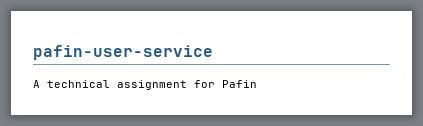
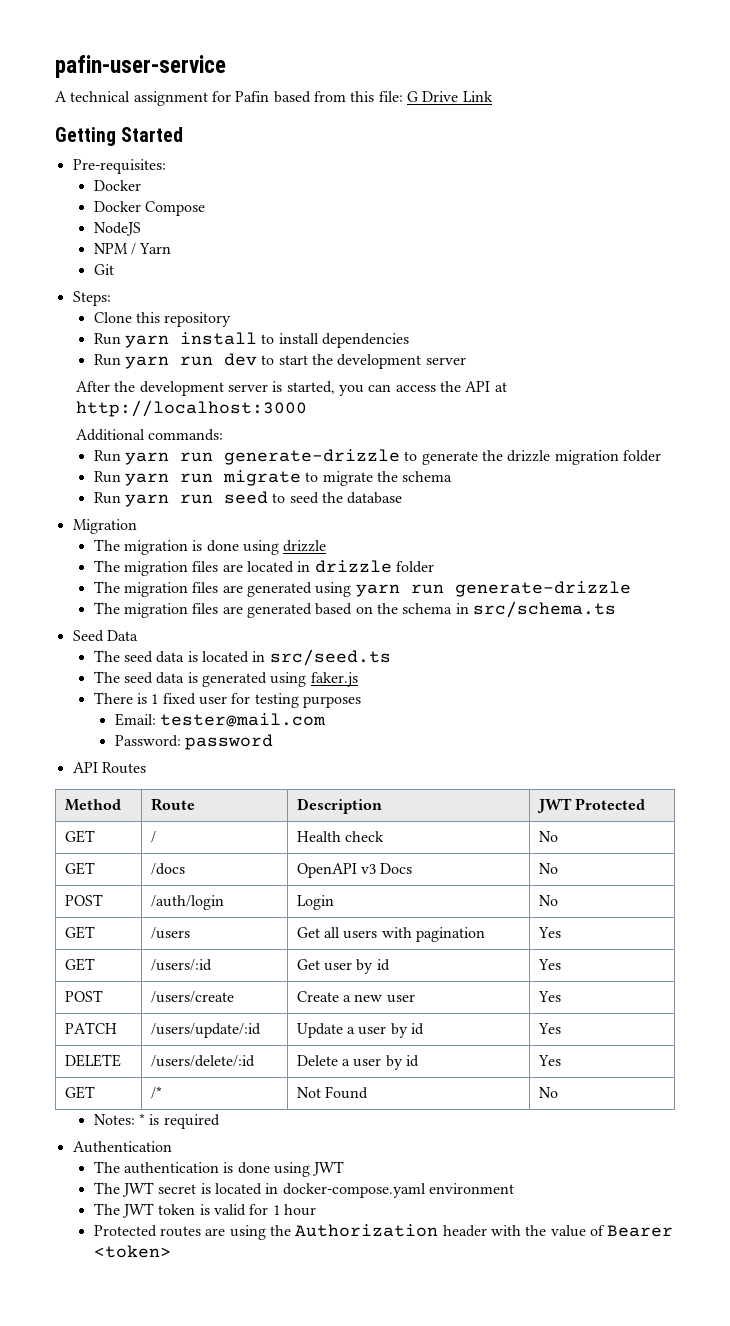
- A technical assignment for Pafin
+ A technical assignment for Pafin based from this file: G Drive Link
+ Getting Started
+ Pre-requisites:
+ Docker
+ Docker Compose
+ NodeJS
+ NPM / Yarn
+ Git
+ Steps:
+ Clone this repository
+ Run yarn install to install dependencies
+ Run yarn run dev to start the development server
+ After the development server is started, you can access the API at http://localhost:3000
+ Additional commands:
+ Run yarn run generate-drizzle to generate the drizzle migration folder
+ Run yarn run migrate to migrate the schema
+ Run yarn run seed to seed the database
+ Migration
+ The migration is done using drizzle
+ The migration files are located in drizzle folder
+ The migration files are generated using yarn run generate-drizzle
+ The migration files are generated based on the schema in src/schema.ts
+ Seed Data
+ The seed data is located in src/seed.ts
+ The seed data is generated using faker.js
+ There is 1 fixed user for testing purposes
+ Email: tester@mail.com
+ Password: password
+ API Routes
+ Method | Route | Description | JWT Protected
+ GET | / | Health check | No
+ GET | /docs | OpenAPI v3 Docs | No
+ POST | /auth/login | Login | No
+ GET | /users | Get all users with pagination | Yes
+ GET | /users/:id | Get user by id | Yes
+ POST | /users/create | Create a new user | Yes
+ PATCH | /users/update/:id | Update a user by id | Yes
+ DELETE | /users/delete/:id | Delete a user by id | Yes
+ GET | /* | Not Found | No
+ Notes: * is required
+ Authentication
+ The authentication is done using JWT
+ The JWT secret is located in docker-compose.yaml environment
+ The JWT token is valid for 1 hour
+ Protected routes are using the Authorization header with the value of Bearer <token>

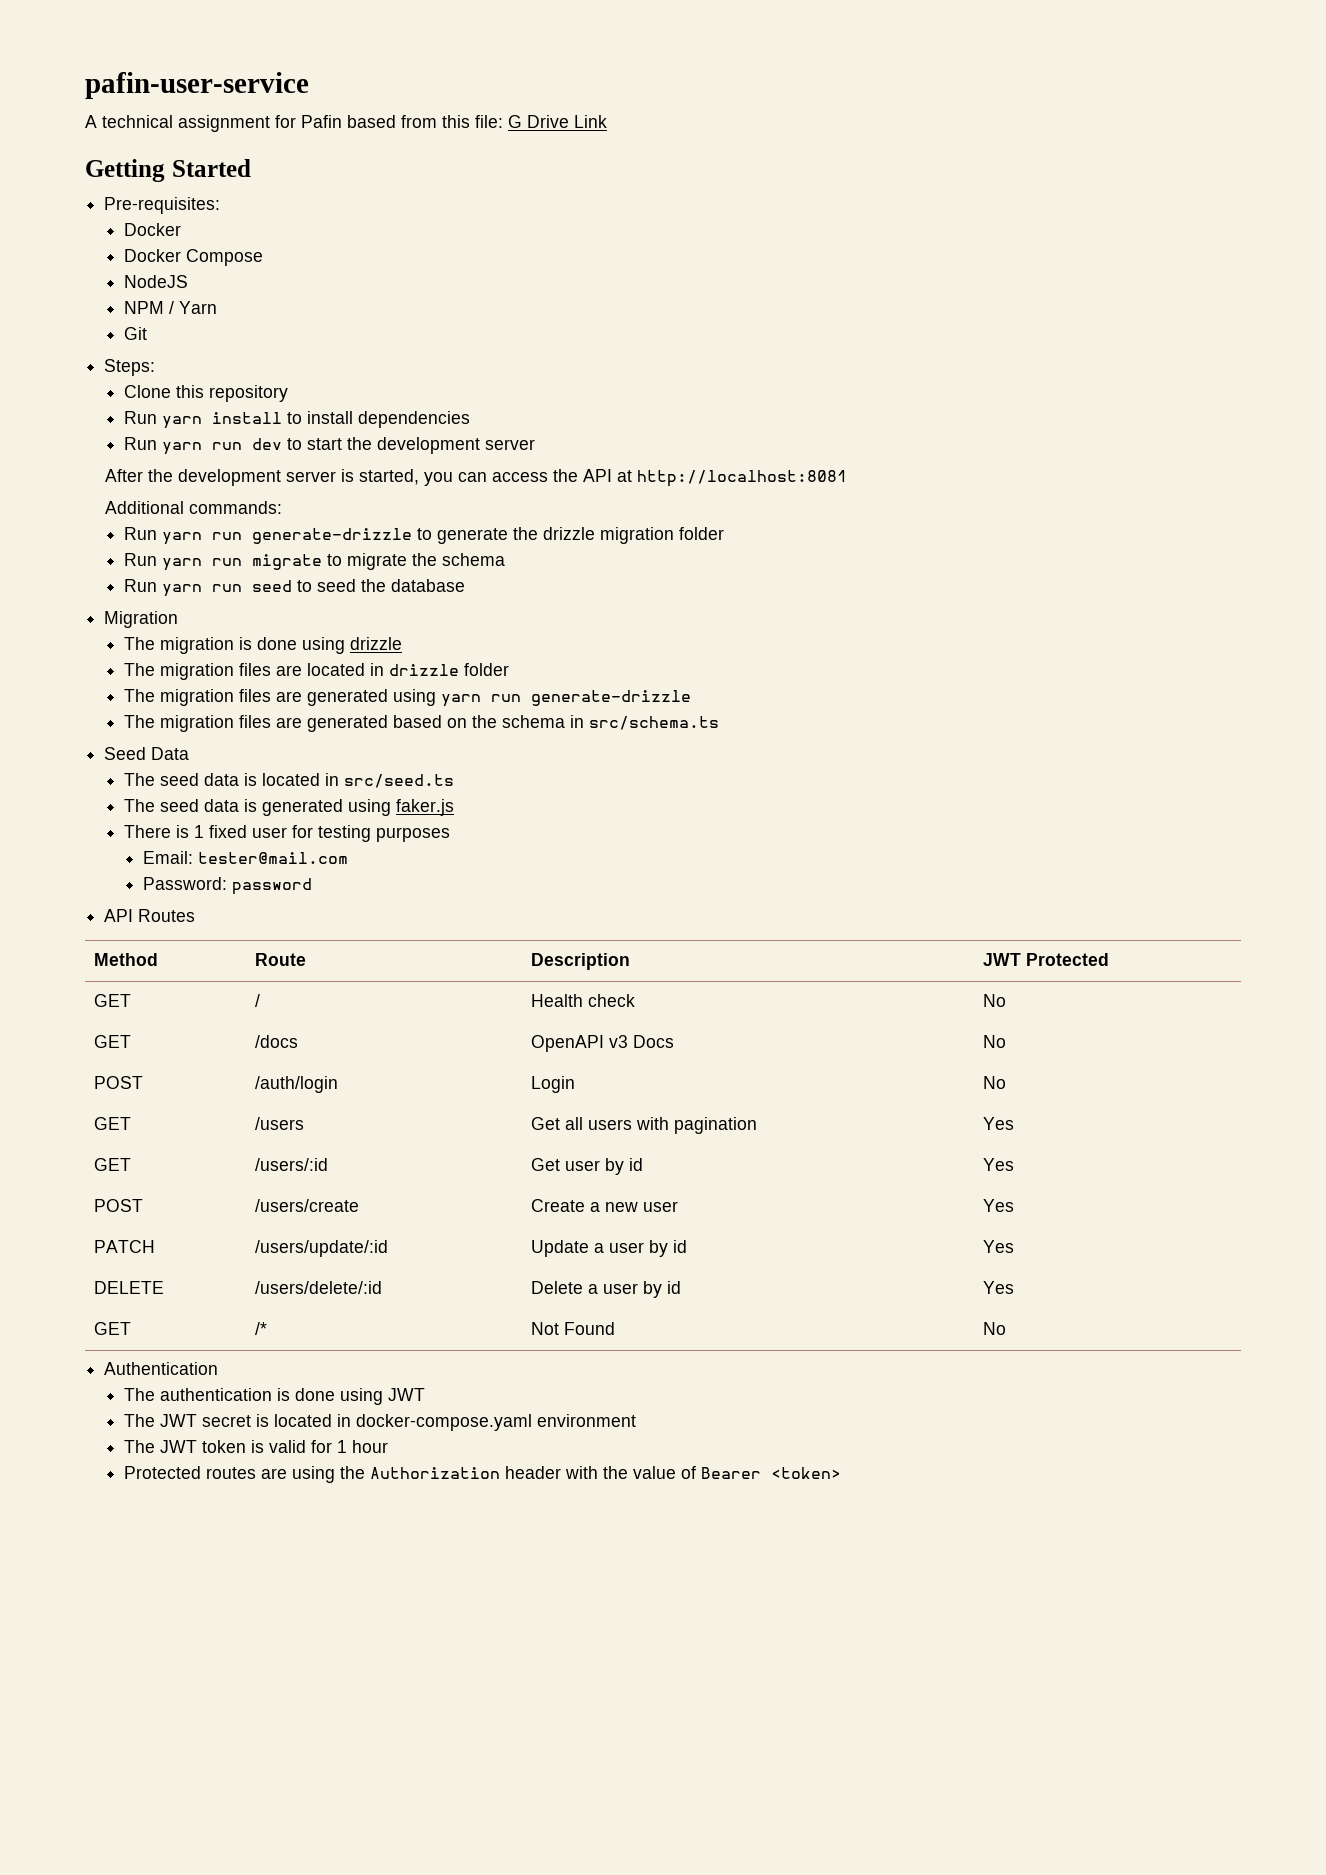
- After the development server is started, you can access the API at http://localhost:3000
+ After the development server is started, you can access the API at http://localhost:8081
- Notes: * is required

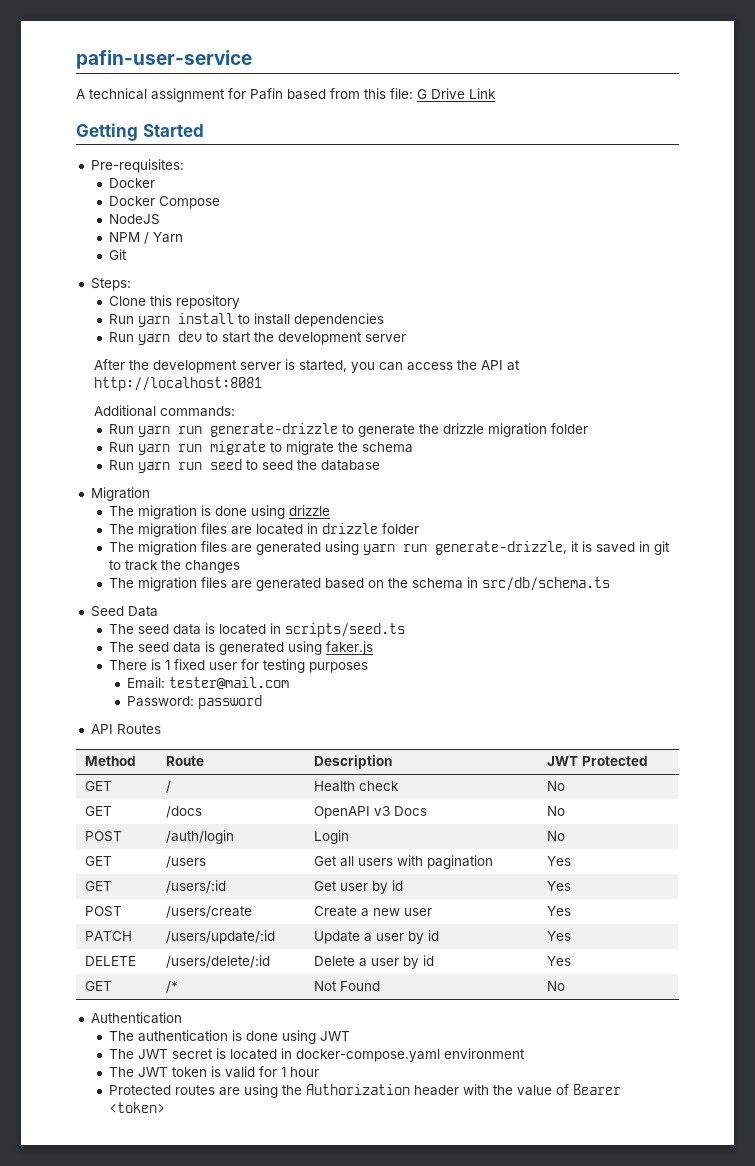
- Run yarn run dev to start the development server
+ Run yarn dev to start the development server
- The migration files are generated using yarn run generate-drizzle
+ The migration files are generated using yarn run generate-drizzle, it is saved in git to track the changes
- The migration files are generated based on the schema in src/schema.ts
+ The migration files are generated based on the schema in src/db/schema.ts
- The seed data is located in src/seed.ts
+ The seed data is located in scripts/seed.ts

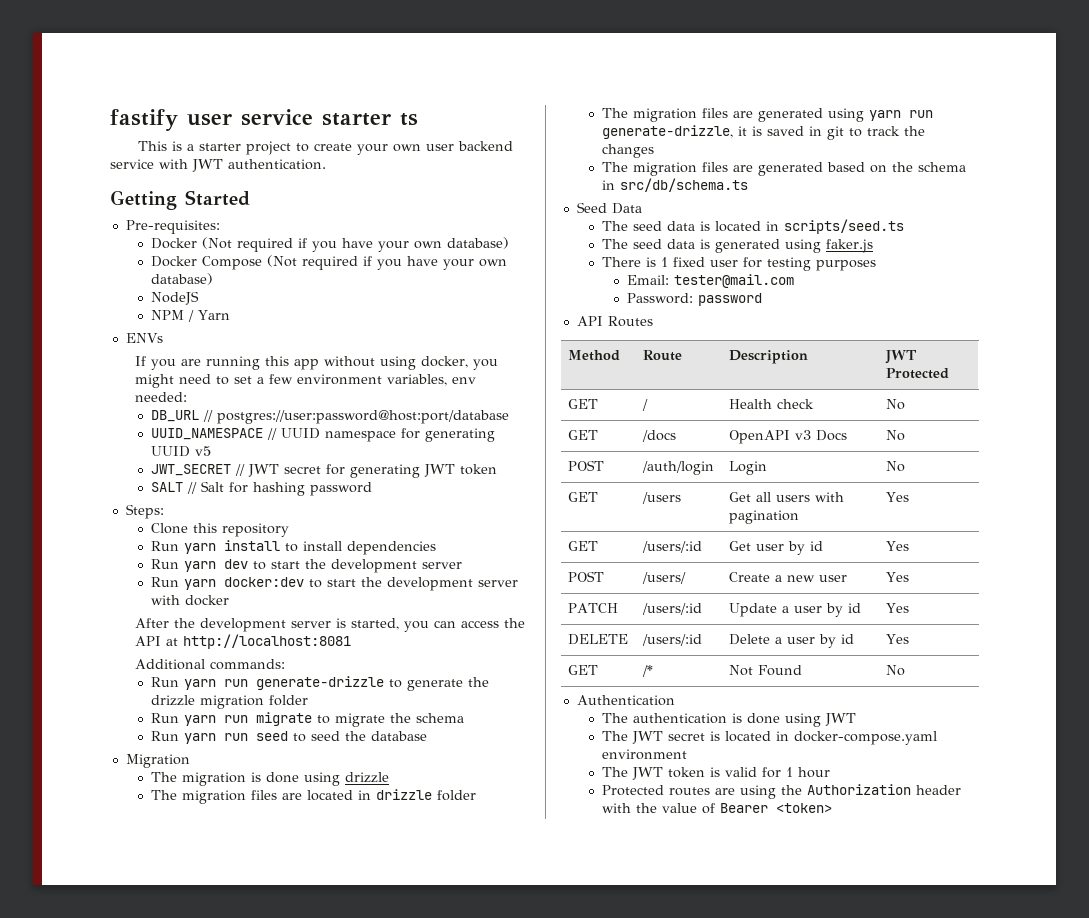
- pafin-user-service
- A technical assignment for Pafin based from this file: G Drive Link
+ fastify user service starter ts
+ This is a starter project to create your own user backend service with JWT authentication.
  Getting Started
  Pre-requisites:
- Docker
- Docker Compose
+ Docker (Not required if you have your own database)
+ Docker Compose (Not required if you have your own database)
  NodeJS
  NPM / Yarn
- Git
+ ENVs
+ If you are running this app without using docker, you might need to set a few environment variables, env needed:
+ DB_URL // postgres://user:password@host:port/database
+ UUID_NAMESPACE // UUID namespace for generating UUID v5
+ JWT_SECRET // JWT secret for generating JWT token
+ SALT // Salt for hashing password
+ Run yarn docker:dev to start the development server with docker
- POST | /users/create | Create a new user | Yes
+ POST | /users/ | Create a new user | Yes
- PATCH | /users/update/:id | Update a user by id | Yes
+ PATCH | /users/:id | Update a user by id | Yes
- DELETE | /users/delete/:id | Delete a user by id | Yes
+ DELETE | /users/:id | Delete a user by id | Yes

